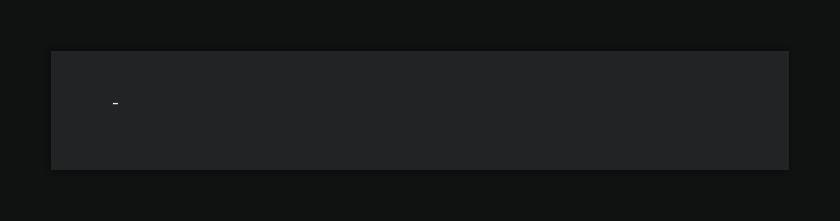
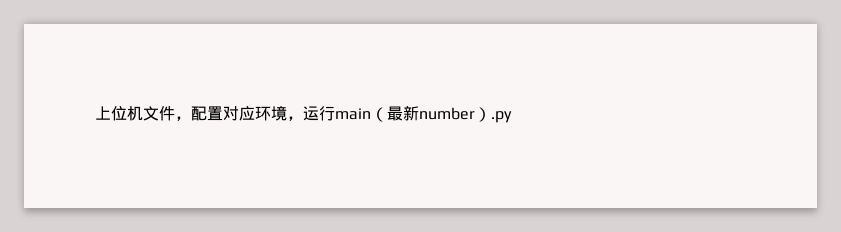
- -
+ 上位机文件，配置对应环境，运行main（最新number）.py

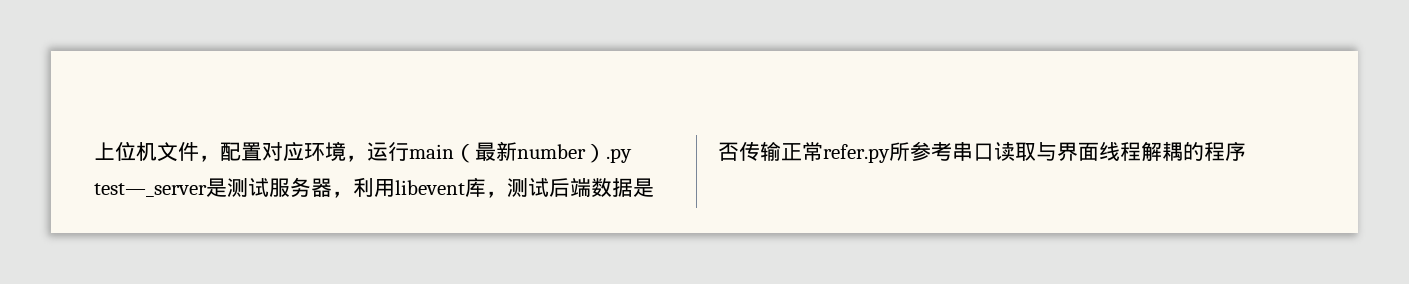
- 上位机文件，配置对应环境，运行main（最新number）.py
+ 上位机文件，配置对应环境，运行main（最新number）.py test—_server是测试服务器，利用libevent库，测试后端数据是否传输正常refer.py所参考串口读取与界面线程解耦的程序

